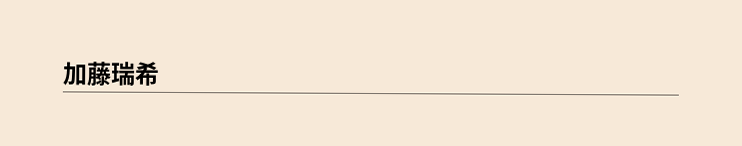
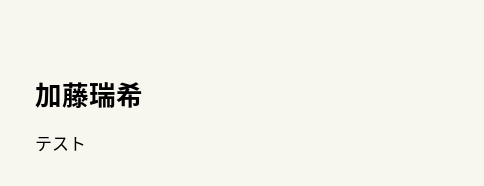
+ テスト

